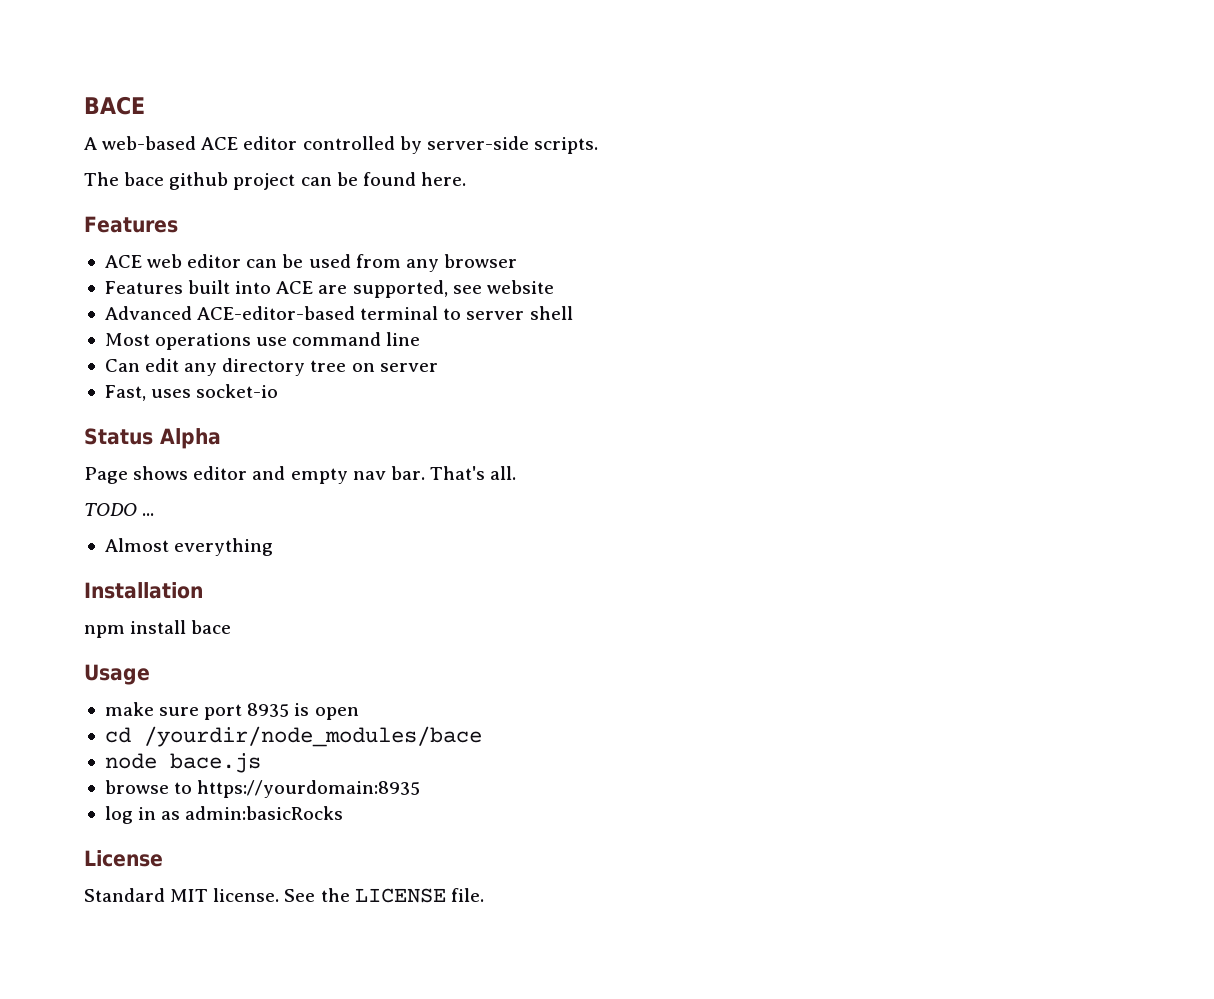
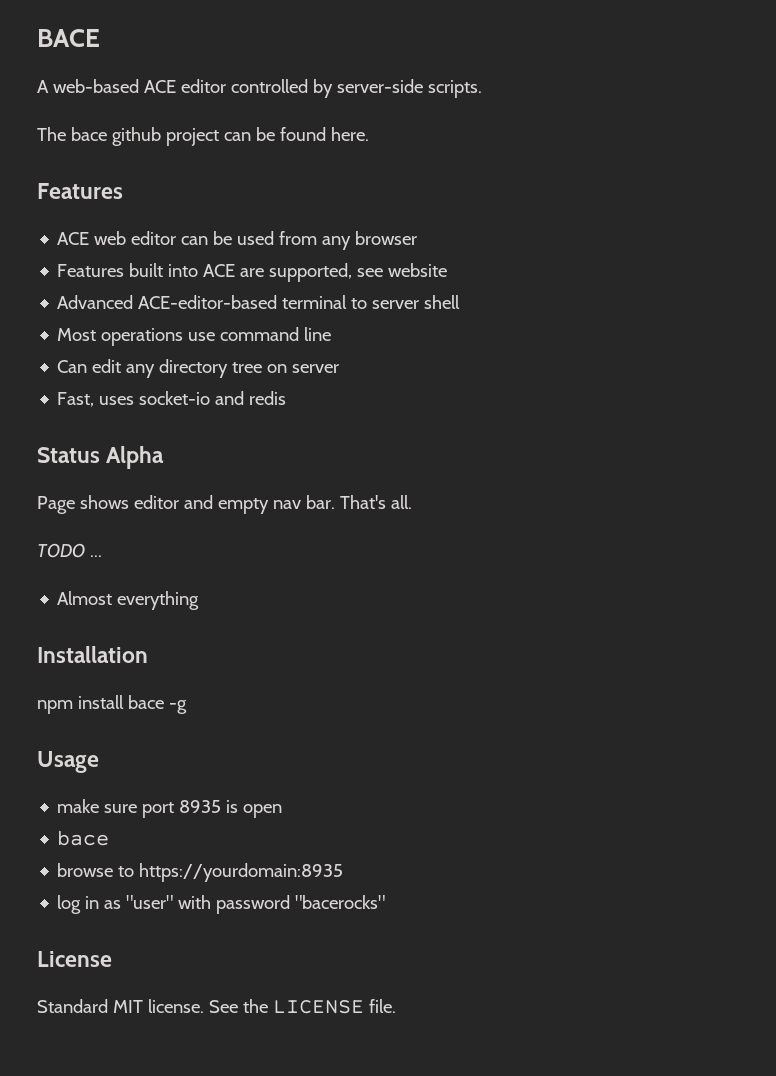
- Fast, uses socket-io
+ Fast, uses socket-io and redis
- npm install bace
+ npm install bace -g
  make sure port 8935 is open
- cd /yourdir/node_modules/bace
- node bace.js
+ bace
- log in as admin:basicRocks
+ log in as "user" with password "bacerocks"

